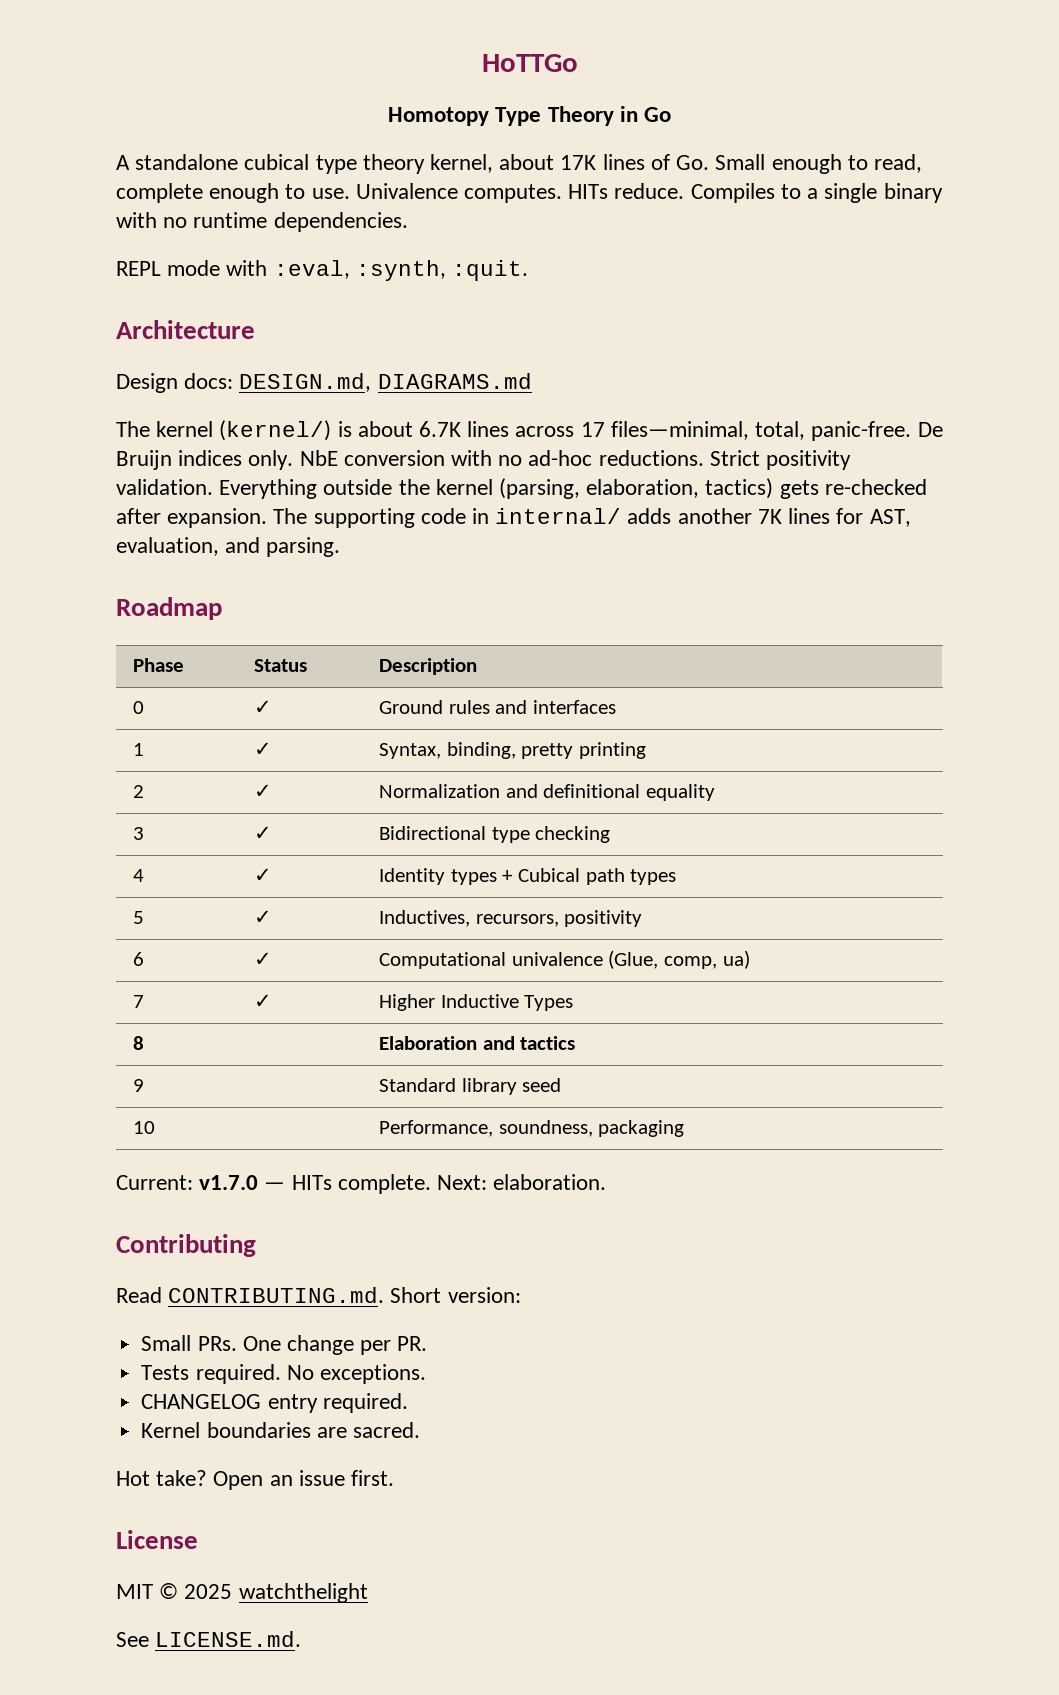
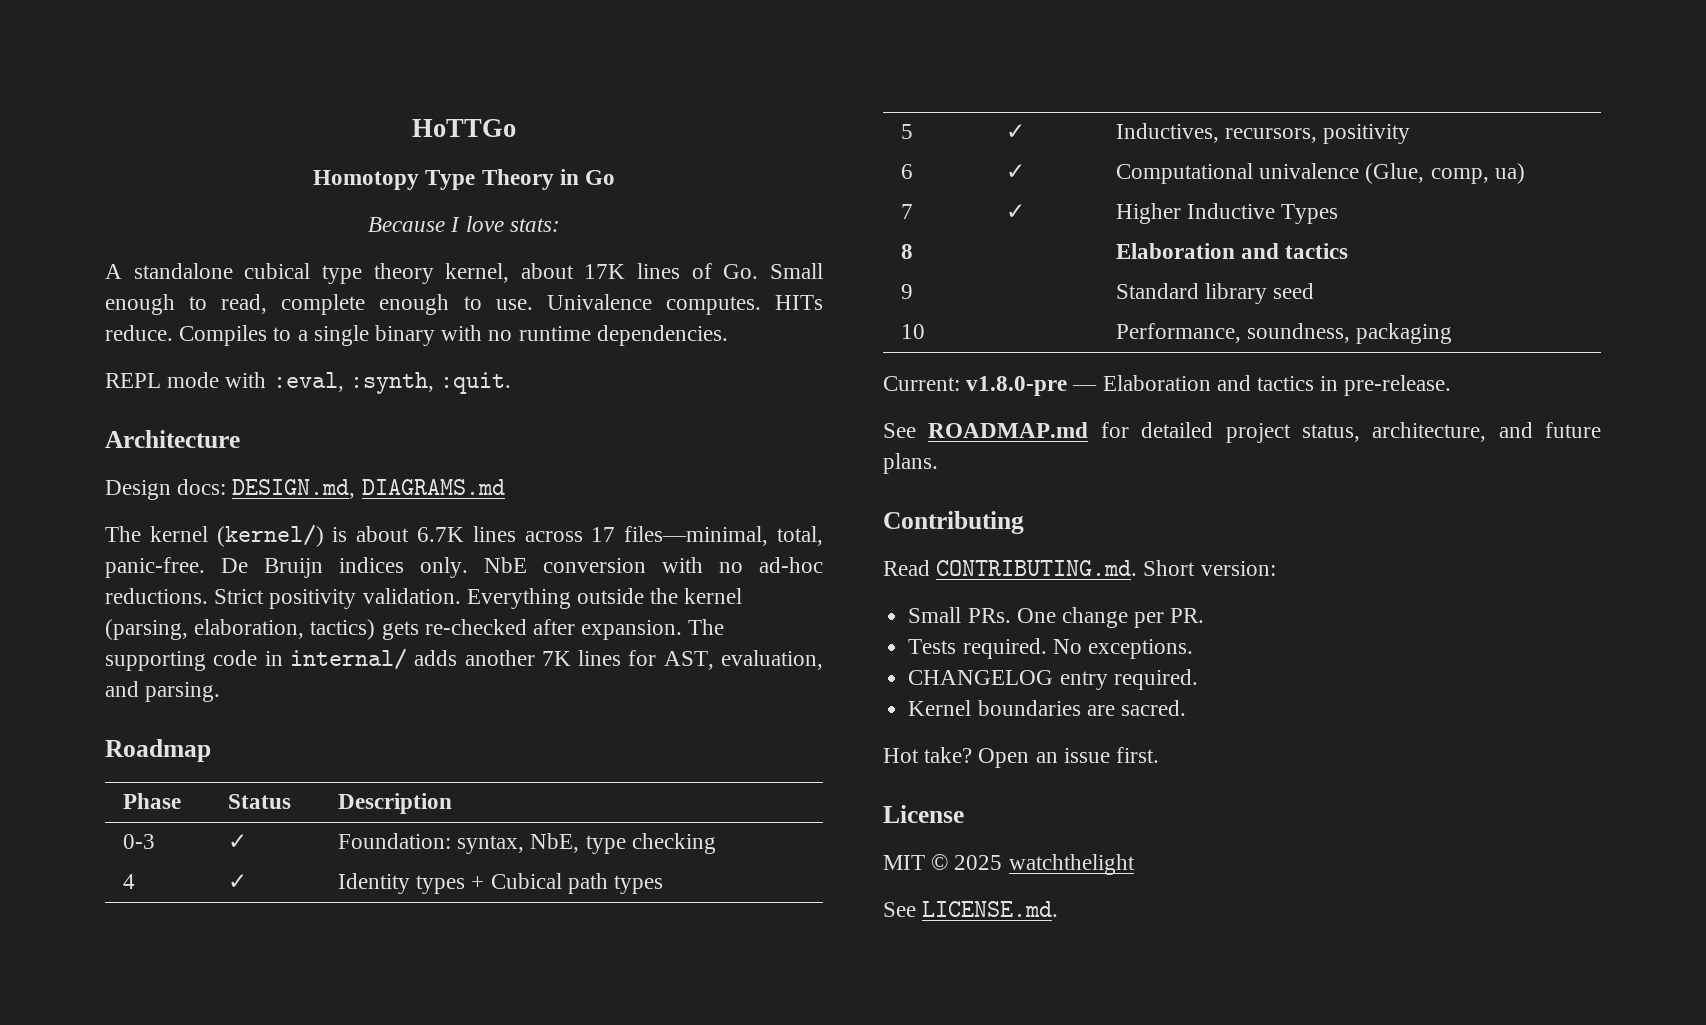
+ Because I love stats:
- 0 | ✓ | Ground rules and interfaces
- 1 | ✓ | Syntax, binding, pretty printing
- 2 | ✓ | Normalization and definitional equality
- 3 | ✓ | Bidirectional type checking
+ 0-3 | ✓ | Foundation: syntax, NbE, type checking
- Current: v1.7.0 — HITs complete. Next: elaboration.
+ Current: v1.8.0-pre — Elaboration and tactics in pre-release.
+ See ROADMAP.md for detailed project status, architecture, and future plans.

